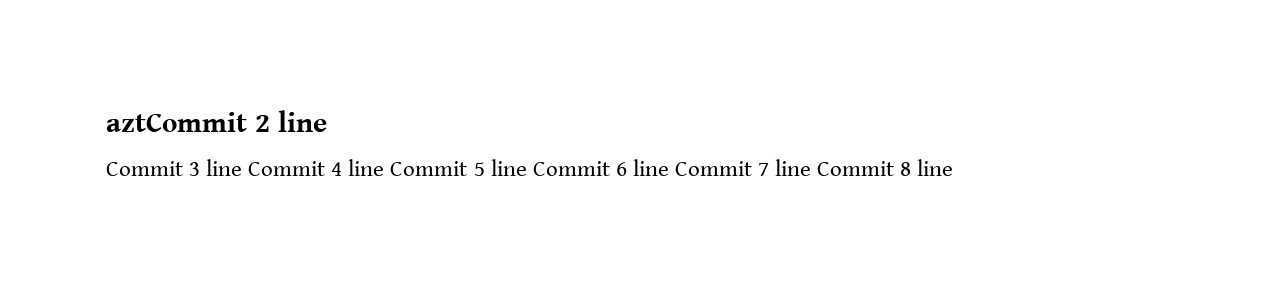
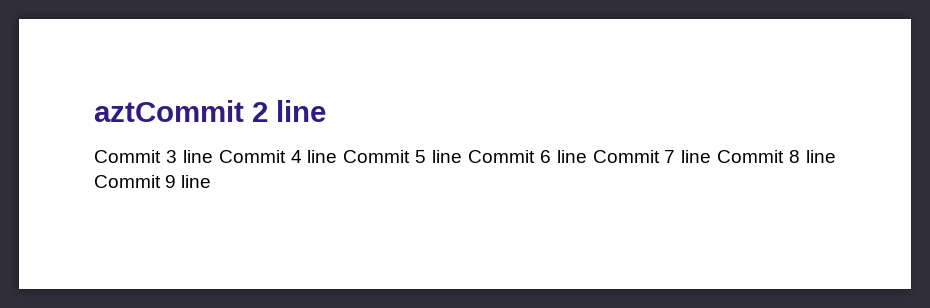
- Commit 3 line Commit 4 line Commit 5 line Commit 6 line Commit 7 line Commit 8 line
+ Commit 3 line Commit 4 line Commit 5 line Commit 6 line Commit 7 line Commit 8 line Commit 9 line

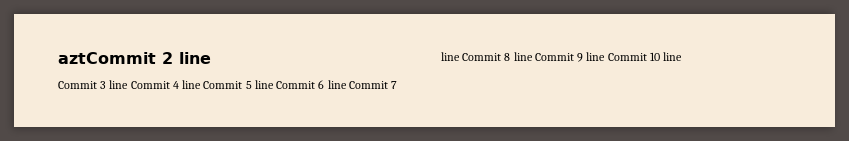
- Commit 3 line Commit 4 line Commit 5 line Commit 6 line Commit 7 line Commit 8 line Commit 9 line
+ Commit 3 line Commit 4 line Commit 5 line Commit 6 line Commit 7 line Commit 8 line Commit 9 line Commit 10 line

